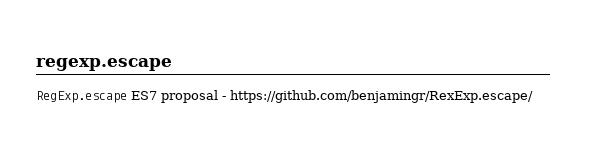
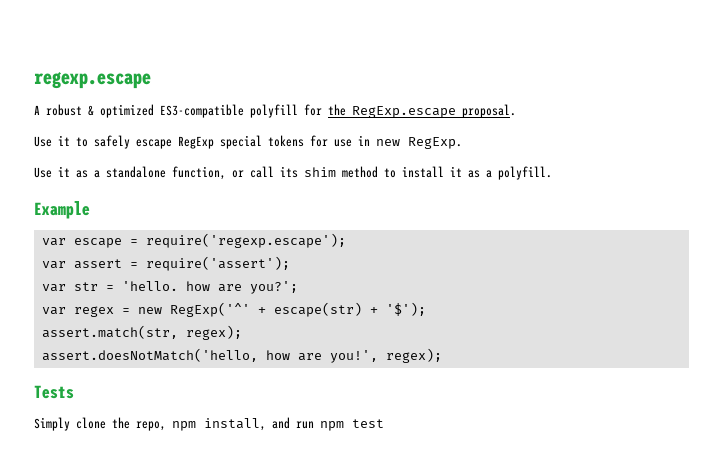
- RegExp.escape ES7 proposal - https://github.com/benjamingr/RexExp.escape/
+ A robust & optimized ES3-compatible polyfill for the RegExp.escape proposal.
+ Use it to safely escape RegExp special tokens for use in new RegExp.
+ Use it as a standalone function, or call its shim method to install it as a polyfill.
+ Example
+ var escape = require('regexp.escape');
+ var assert = require('assert');
+ var str = 'hello. how are you?';
+ var regex = new RegExp('^' + escape(str) + '$');
+ assert.match(str, regex);
+ assert.doesNotMatch('hello, how are you!', regex);
+ Tests
+ Simply clone the repo, npm install, and run npm test

